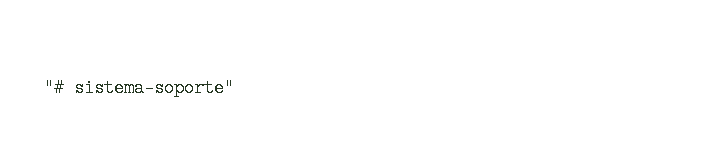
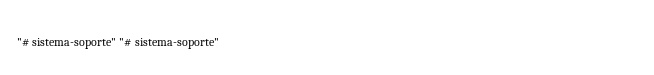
- "# sistema-soporte"
+ "# sistema-soporte" "# sistema-soporte"

